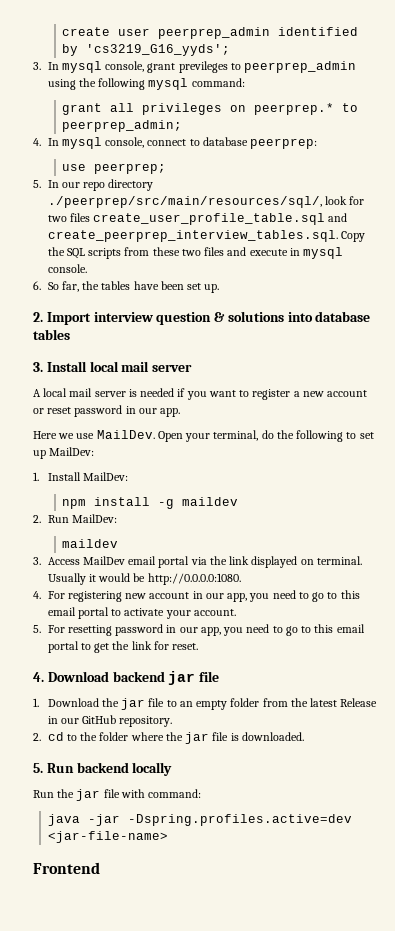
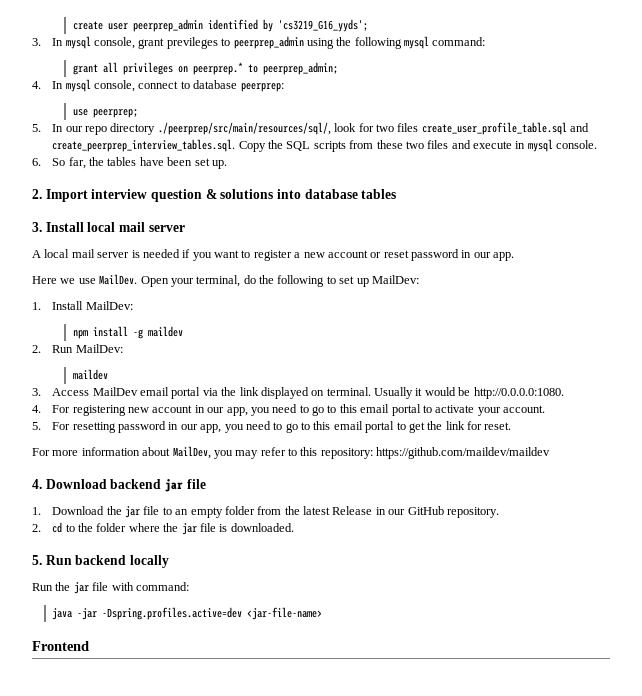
+ For more information about MailDev, you may refer to this repository: https://github.com/maildev/maildev

